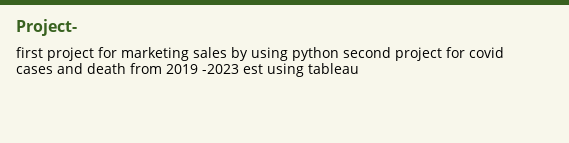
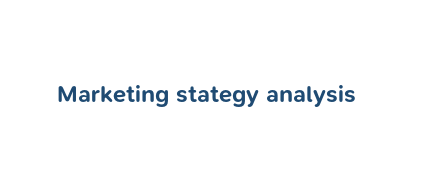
- Project-
- first project for marketing sales by using python second project for covid cases and death from 2019 -2023 est using tableau
+ Marketing stategy analysis

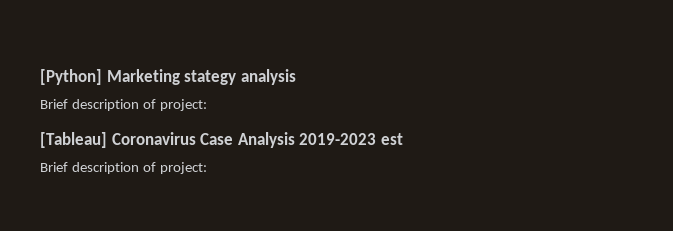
- Marketing stategy analysis
+ [Python] Marketing stategy analysis
+ Brief description of project:
+ [Tableau] Coronavirus Case Analysis 2019-2023 est
+ Brief description of project:

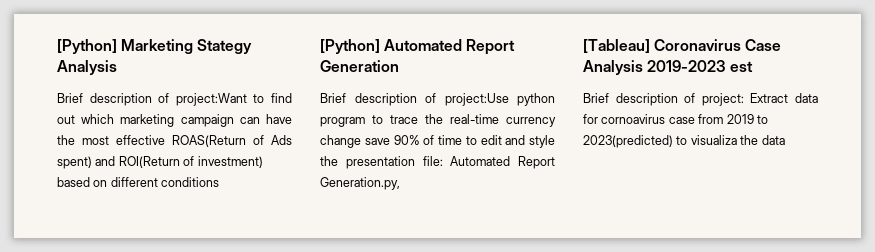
- [Python] Marketing stategy analysis
- Brief description of project:
+ [Python] Marketing Stategy Analysis
+ Brief description of project:Want to find out which marketing campaign can have the most effective ROAS(Return of Ads spent) and ROI(Return of investment) based on different conditions
+ [Python] Automated Report Generation
+ Brief description of project:Use python program to trace the real-time currency change save 90% of time to edit and style the presentation file: Automated Report Generation.py,
  [Tableau] Coronavirus Case Analysis 2019-2023 est
- Brief description of project:
+ Brief description of project: Extract data for cornoavirus case from 2019 to 2023(predicted) to visualiza the data

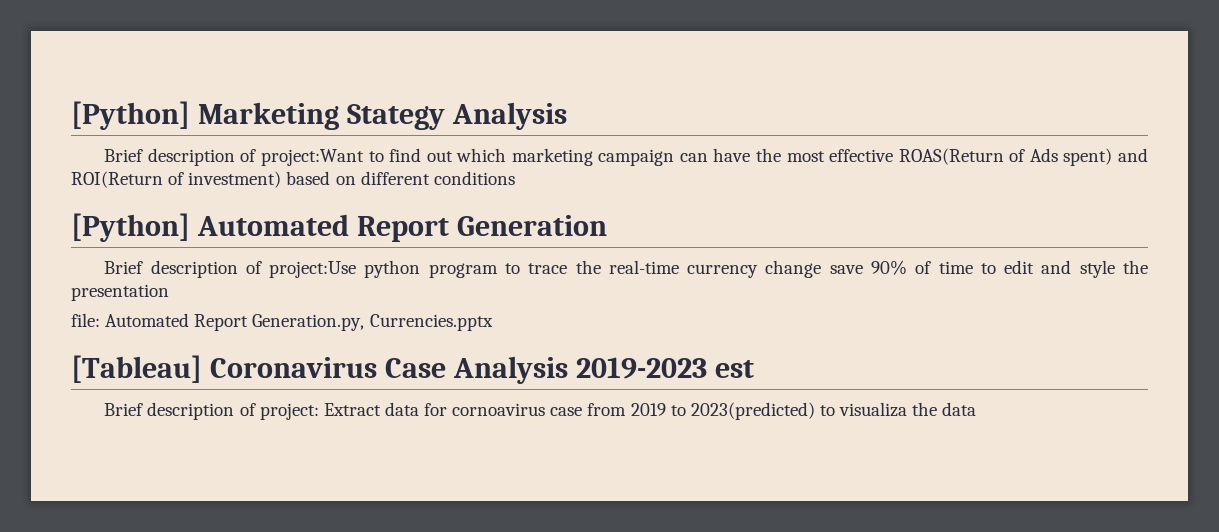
- Brief description of project:Use python program to trace the real-time currency change save 90% of time to edit and style the presentation file: Automated Report Generation.py,
+ Brief description of project:Use python program to trace the real-time currency change save 90% of time to edit and style the presentation
+ file: Automated Report Generation.py, Currencies.pptx

